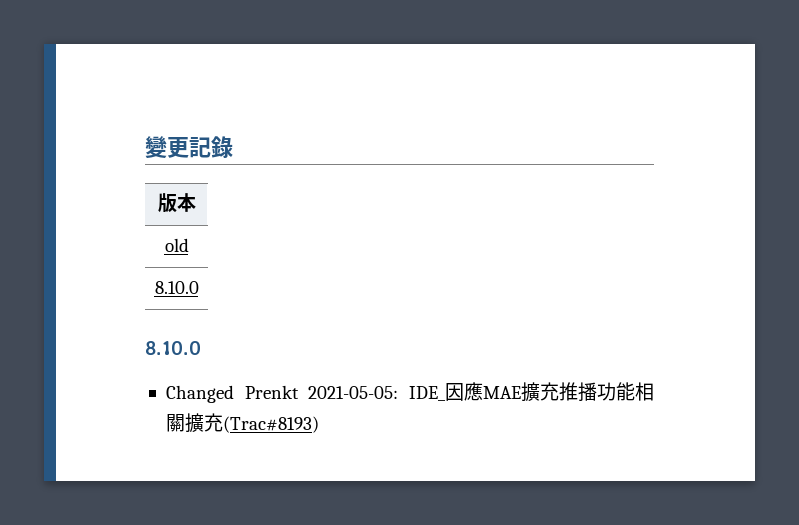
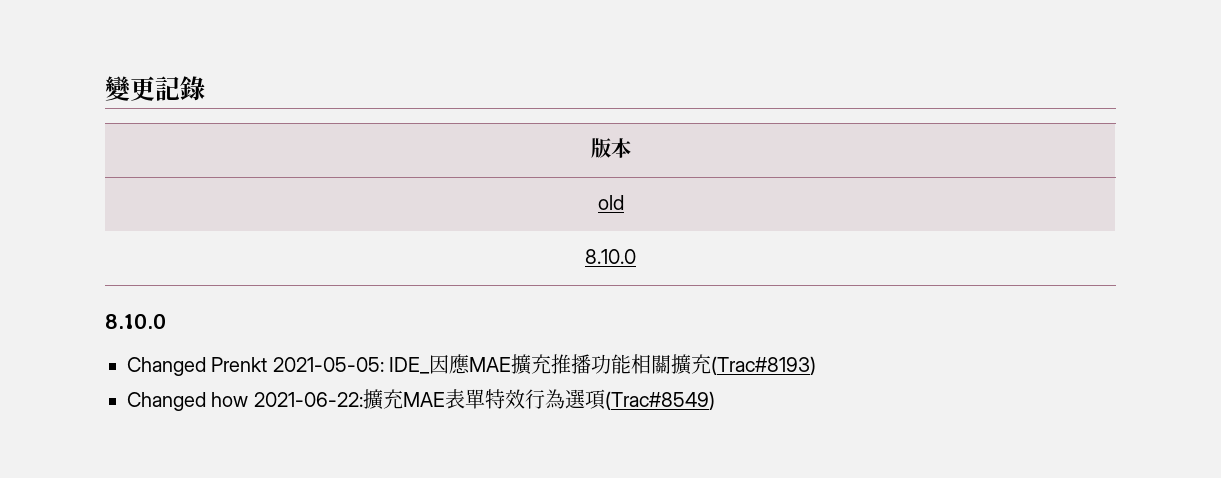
+ Changed how 2021-06-22:擴充MAE表單特效行為選項(Trac#8549)

